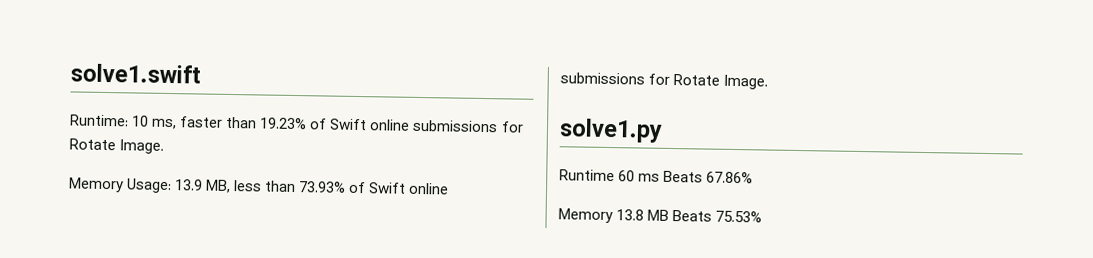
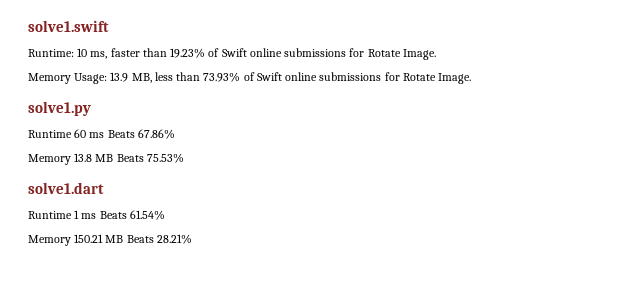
+ solve1.dart
+ Runtime 1 ms Beats 61.54%
+ Memory 150.21 MB Beats 28.21%

